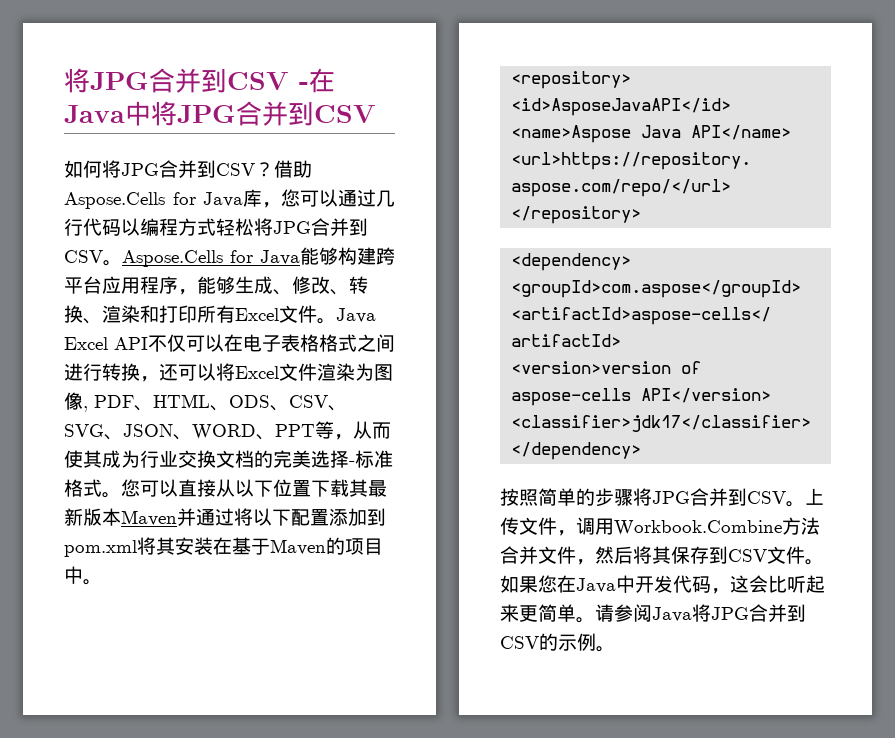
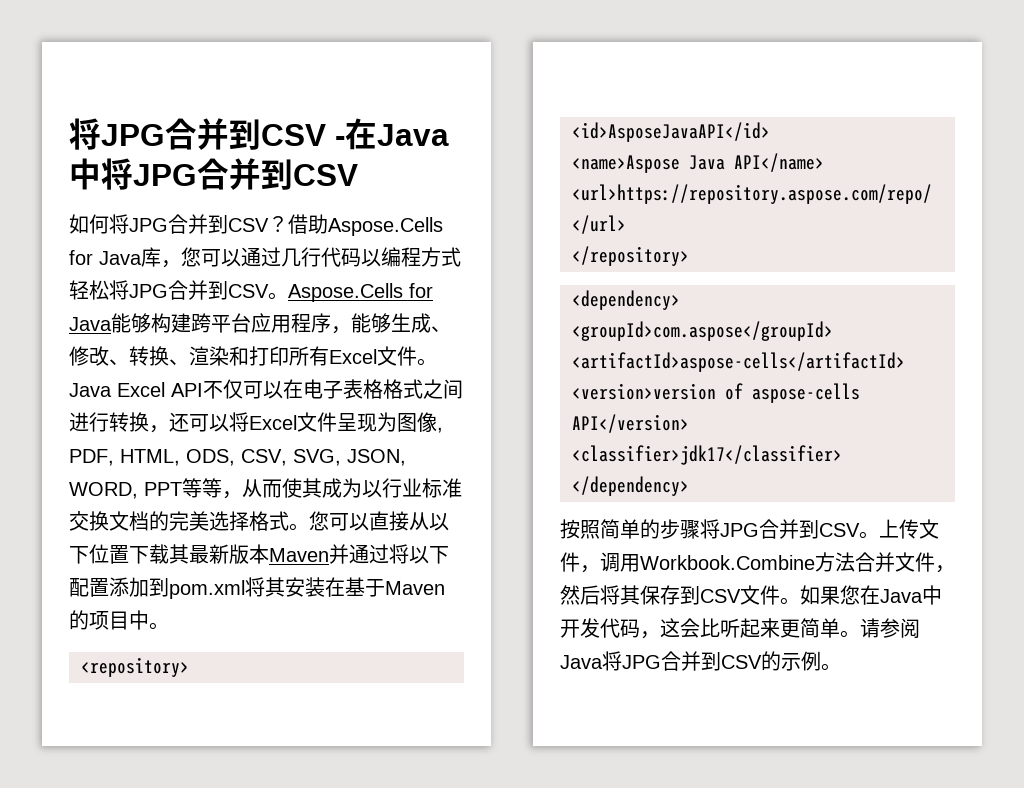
- Java Excel API不仅可以在电子表格格式之间进行转换，还可以将Excel文件渲染为图像, PDF、HTML、ODS、CSV、SVG、JSON、WORD、PPT等，从而使其成为行业交换文档的完美选择-标准格式。
+ Java Excel API不仅可以在电子表格格式之间进行转换，还可以将Excel文件呈现为图像, PDF, HTML, ODS, CSV, SVG, JSON, WORD, PPT等等，从而使其成为以行业标准交换文档的完美选择格式。

